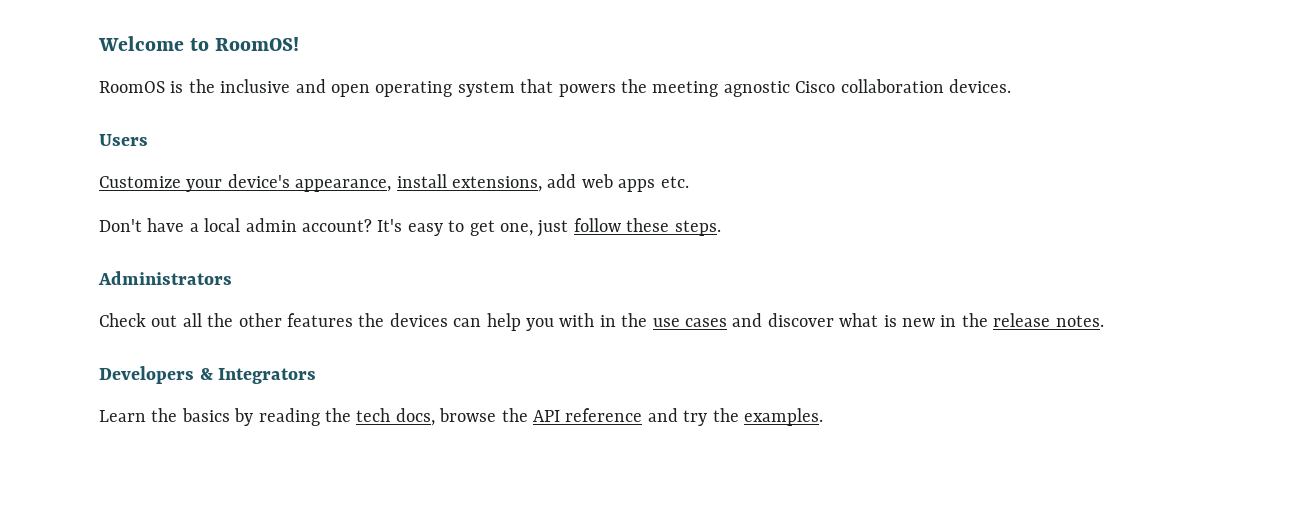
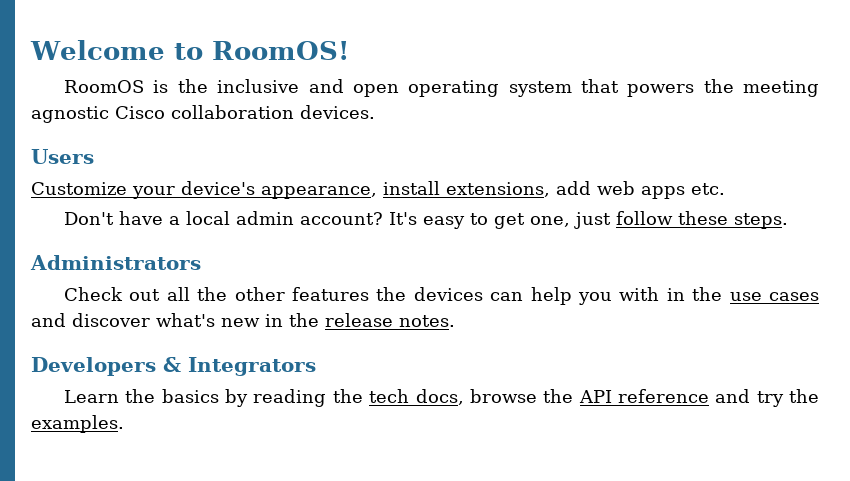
- Check out all the other features the devices can help you with in the use cases and discover what is new in the release notes.
+ Check out all the other features the devices can help you with in the use cases and discover what's new in the release notes.

